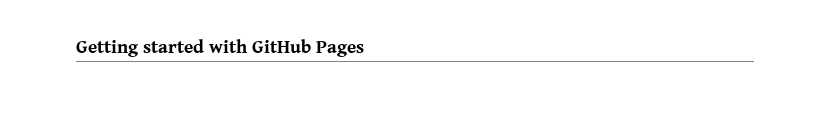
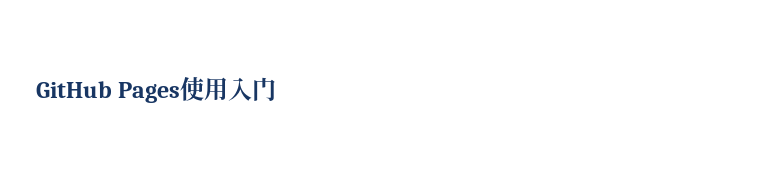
- Getting started with GitHub Pages
+ GitHub Pages使用入门

